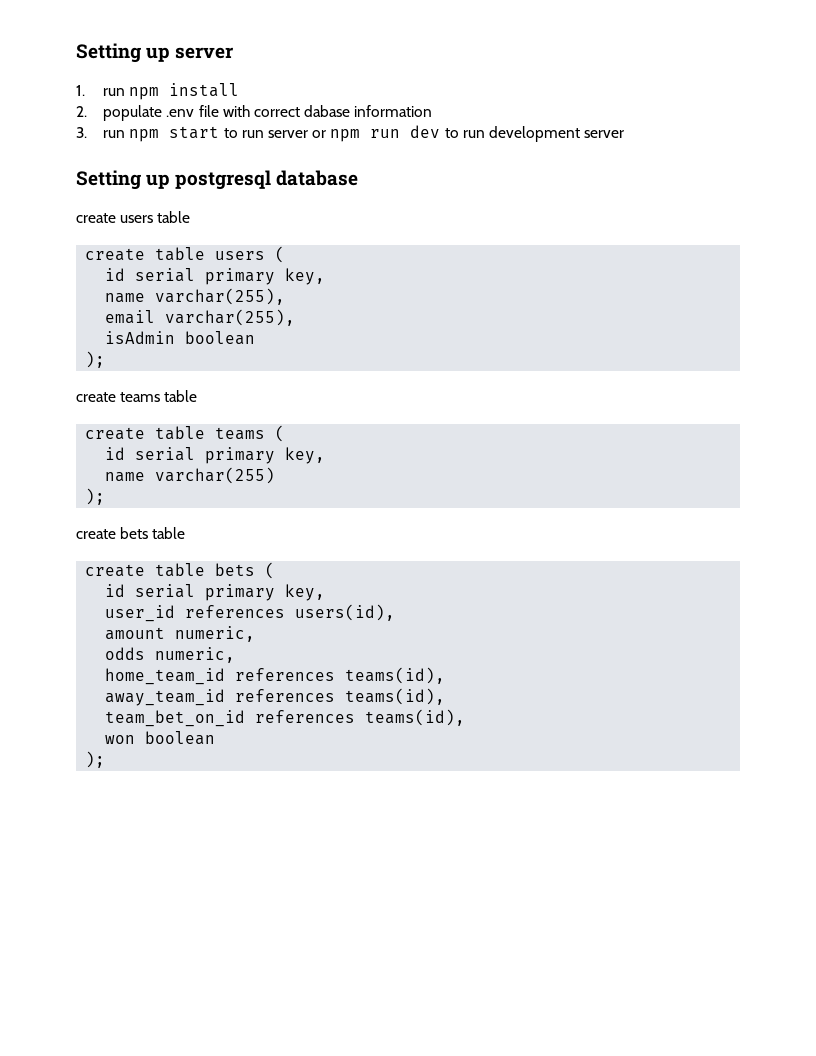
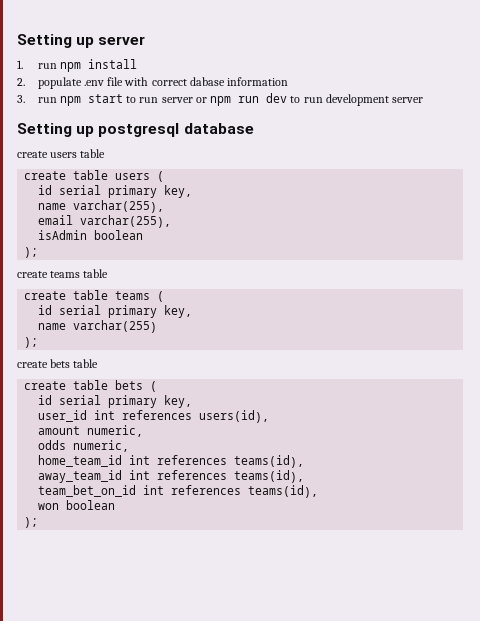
- user_id references users(id),
+ user_id int references users(id),
- home_team_id references teams(id),
+ home_team_id int references teams(id),
- away_team_id references teams(id),
+ away_team_id int references teams(id),
- team_bet_on_id references teams(id),
+ team_bet_on_id int references teams(id),

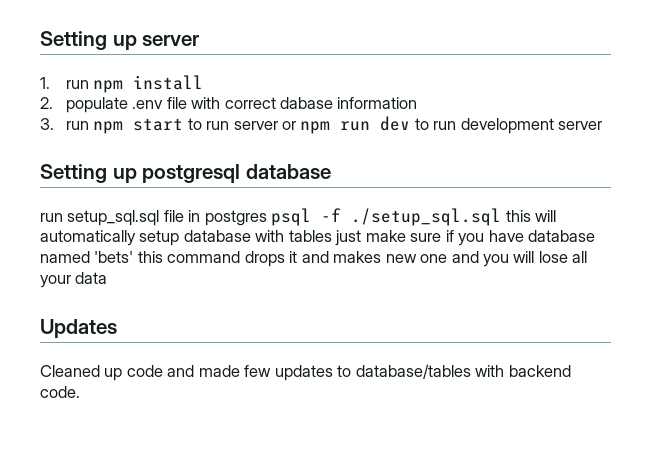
- create users table
- create table users (
- id serial primary key,
- name varchar(255),
- email varchar(255),
- isAdmin boolean
- );
- create teams table
- create table teams (
- id serial primary key,
- name varchar(255)
- );
- create bets table
- create table bets (
- id serial primary key,
- user_id int references users(id),
- amount numeric,
- odds numeric,
- home_team_id int references teams(id),
- away_team_id int references teams(id),
- team_bet_on_id int references teams(id),
- won boolean
- );
+ run setup_sql.sql file in postgres psql -f ./setup_sql.sql this will automatically setup database with tables just make sure if you have database named 'bets' this command drops it and makes new one and you will lose all your data
+ Updates
+ Cleaned up code and made few updates to database/tables with backend code.

